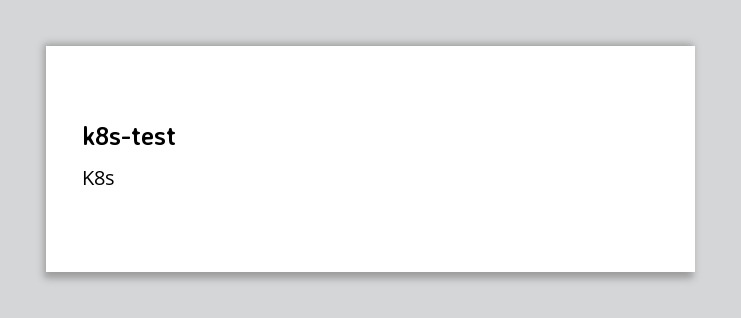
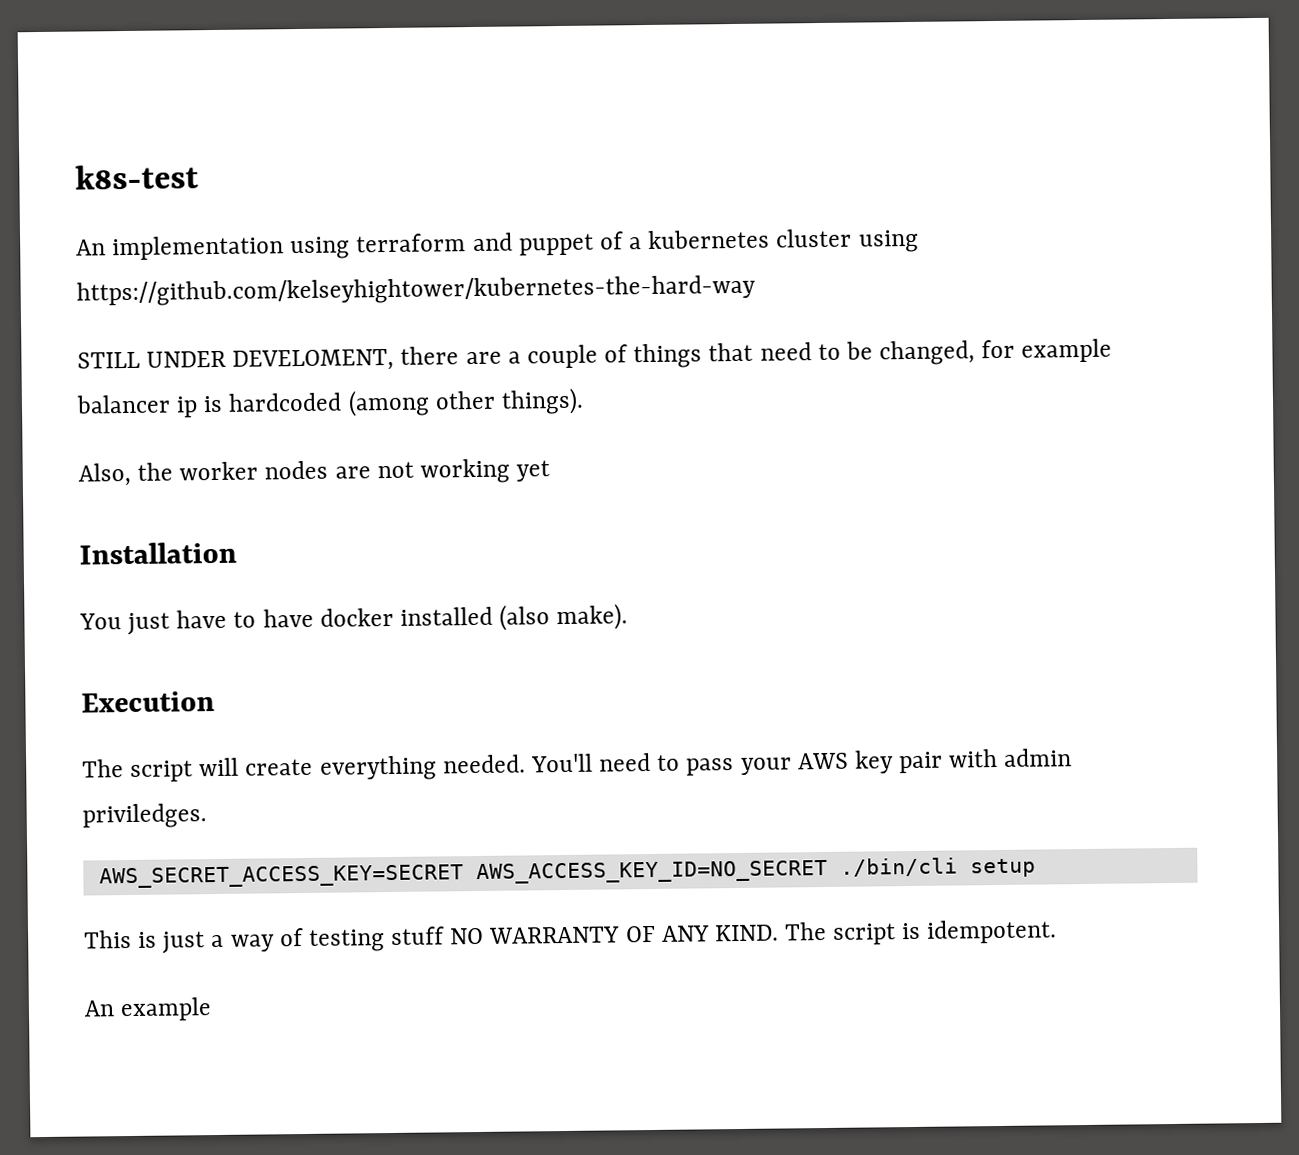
- K8s
+ An implementation using terraform and puppet of a kubernetes cluster using https://github.com/kelseyhightower/kubernetes-the-hard-way
+ STILL UNDER DEVELOMENT, there are a couple of things that need to be changed, for example balancer ip is hardcoded (among other things).
+ Also, the worker nodes are not working yet
+ Installation
+ You just have to have docker installed (also make).
+ Execution
+ The script will create everything needed. You'll need to pass your AWS key pair with admin priviledges.
+ AWS_SECRET_ACCESS_KEY=SECRET AWS_ACCESS_KEY_ID=NO_SECRET ./bin/cli setup
+ This is just a way of testing stuff NO WARRANTY OF ANY KIND. The script is idempotent.
+ An example

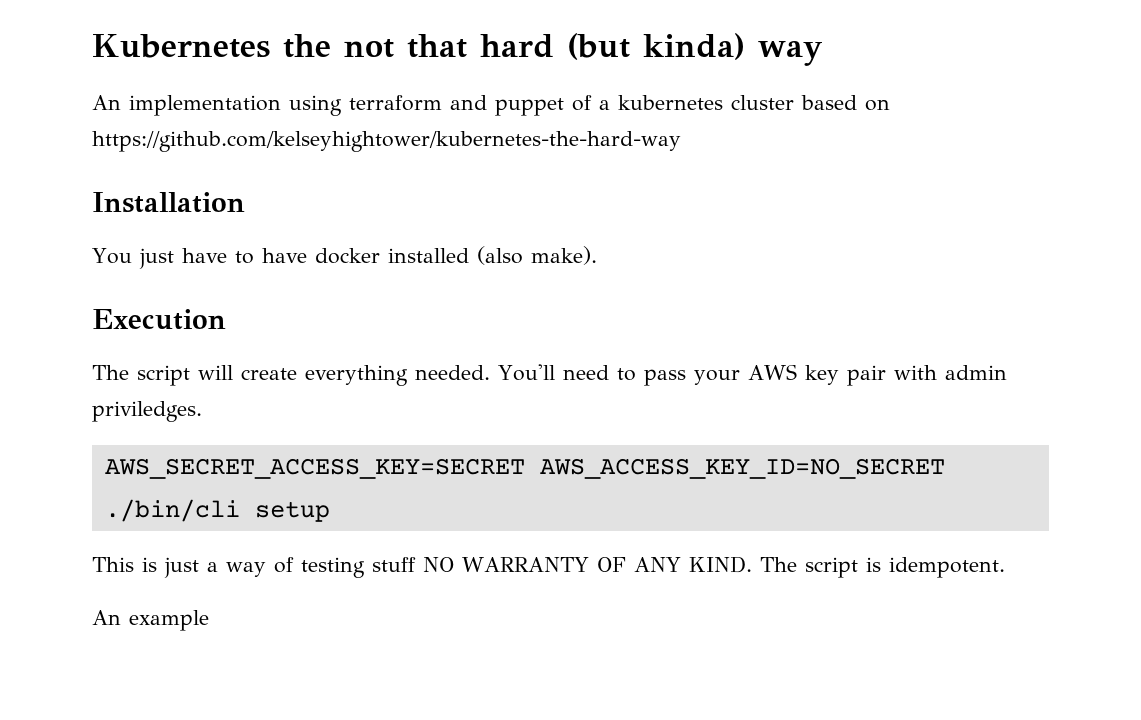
- k8s-test
+ Kubernetes the not that hard (but kinda) way
- An implementation using terraform and puppet of a kubernetes cluster using https://github.com/kelseyhightower/kubernetes-the-hard-way
+ An implementation using terraform and puppet of a kubernetes cluster based on https://github.com/kelseyhightower/kubernetes-the-hard-way
- STILL UNDER DEVELOMENT, there are a couple of things that need to be changed, for example balancer ip is hardcoded (among other things).
- Also, the worker nodes are not working yet

